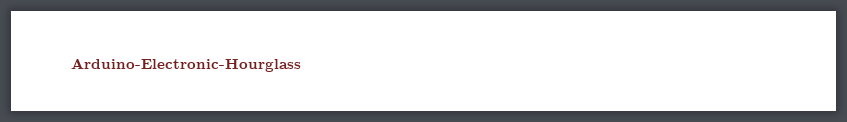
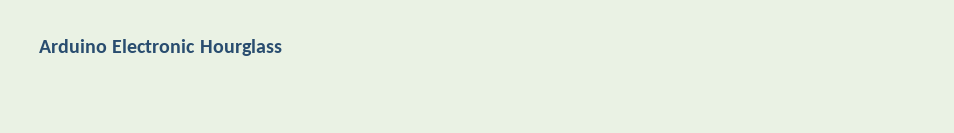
- Arduino-Electronic-Hourglass
+ Arduino Electronic Hourglass

